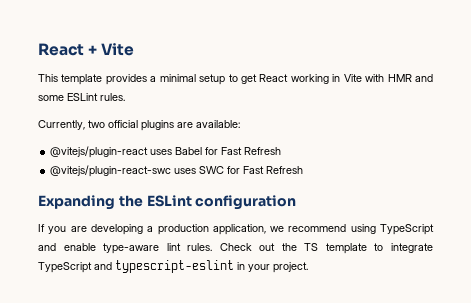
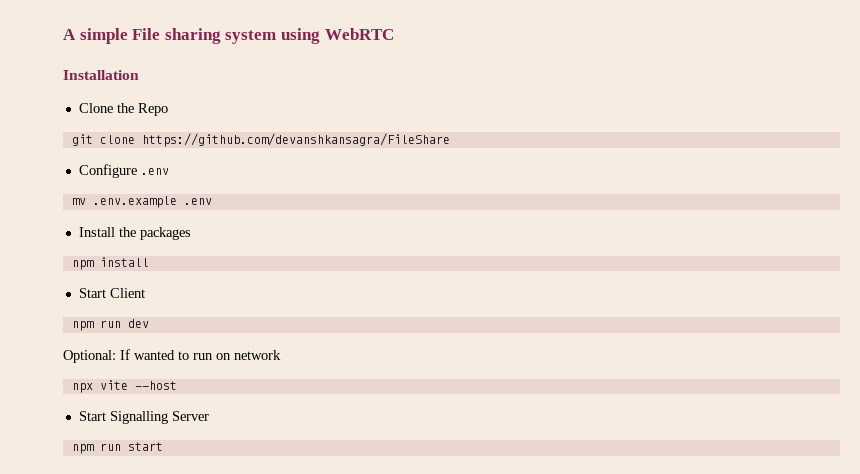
- React + Vite
- This template provides a minimal setup to get React working in Vite with HMR and some ESLint rules.
- Currently, two official plugins are available:
- @vitejs/plugin-react uses Babel for Fast Refresh
- @vitejs/plugin-react-swc uses SWC for Fast Refresh
- Expanding the ESLint configuration
- If you are developing a production application, we recommend using TypeScript and enable type-aware lint rules. Check out the TS template to integrate TypeScript and typescript-eslint in your project.
+ A simple File sharing system using WebRTC
+ Installation
+ Clone the Repo
+ git clone https://github.com/devanshkansagra/FileShare
+ Configure .env
+ mv .env.example .env
+ Install the packages
+ npm install
+ Start Client
+ npm run dev
+ Optional: If wanted to run on network
+ npx vite --host
+ Start Signalling Server
+ npm run start

